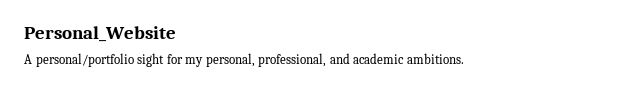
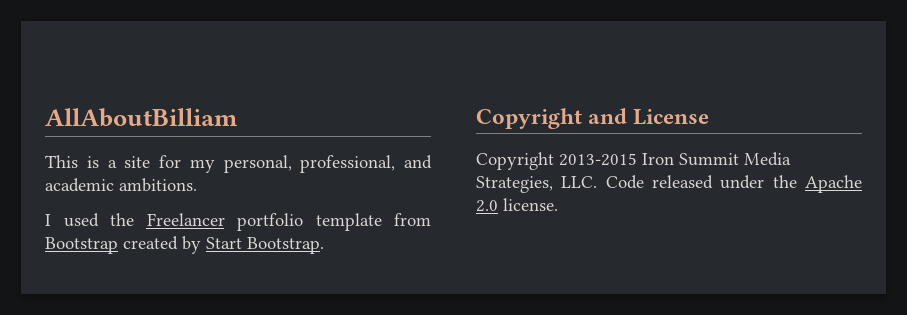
- Personal_Website
- A personal/portfolio sight for my personal, professional, and academic ambitions.
+ AllAboutBilliam
+ This is a site for my personal, professional, and academic ambitions.
+ I used the Freelancer portfolio template from Bootstrap created by Start Bootstrap.
+ Copyright and License
+ Copyright 2013-2015 Iron Summit Media Strategies, LLC. Code released under the Apache 2.0 license.

